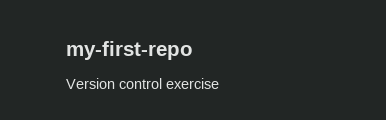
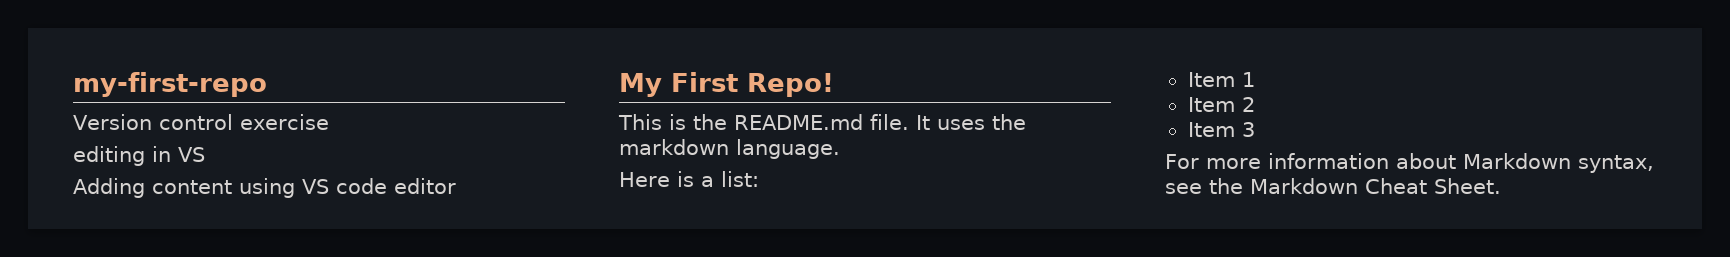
+ editing in VS
+ Adding content using VS code editor
+ My First Repo!
+ This is the README.md file. It uses the markdown language.
+ Here is a list:
+ Item 1
+ Item 2
+ Item 3
+ For more information about Markdown syntax, see the Markdown Cheat Sheet.

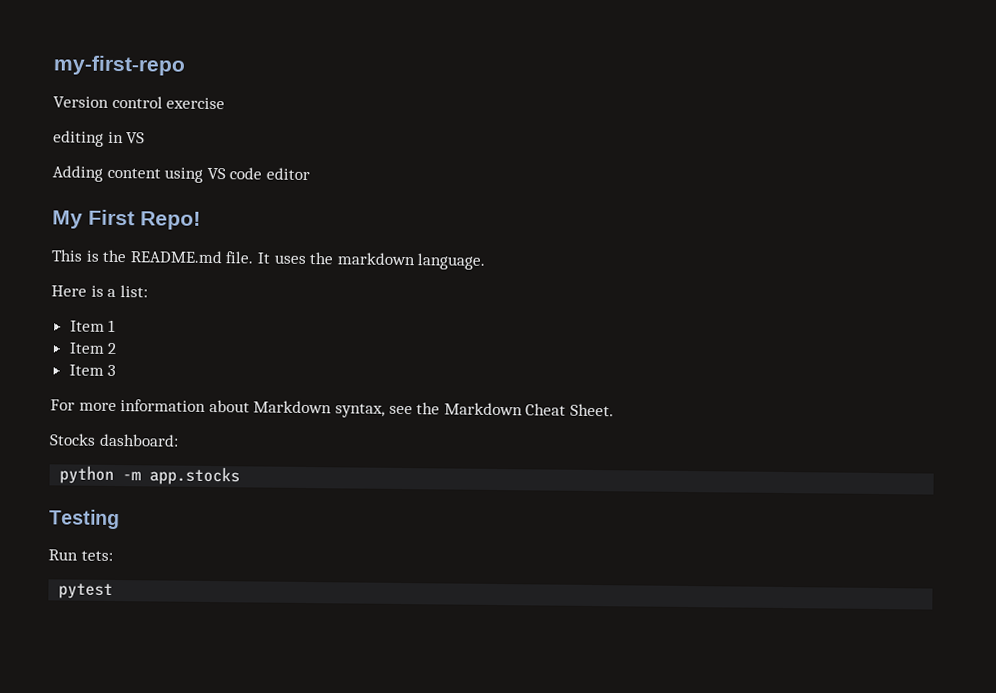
+ Stocks dashboard:
+ python -m app.stocks
+ Testing
+ Run tets:
+ pytest

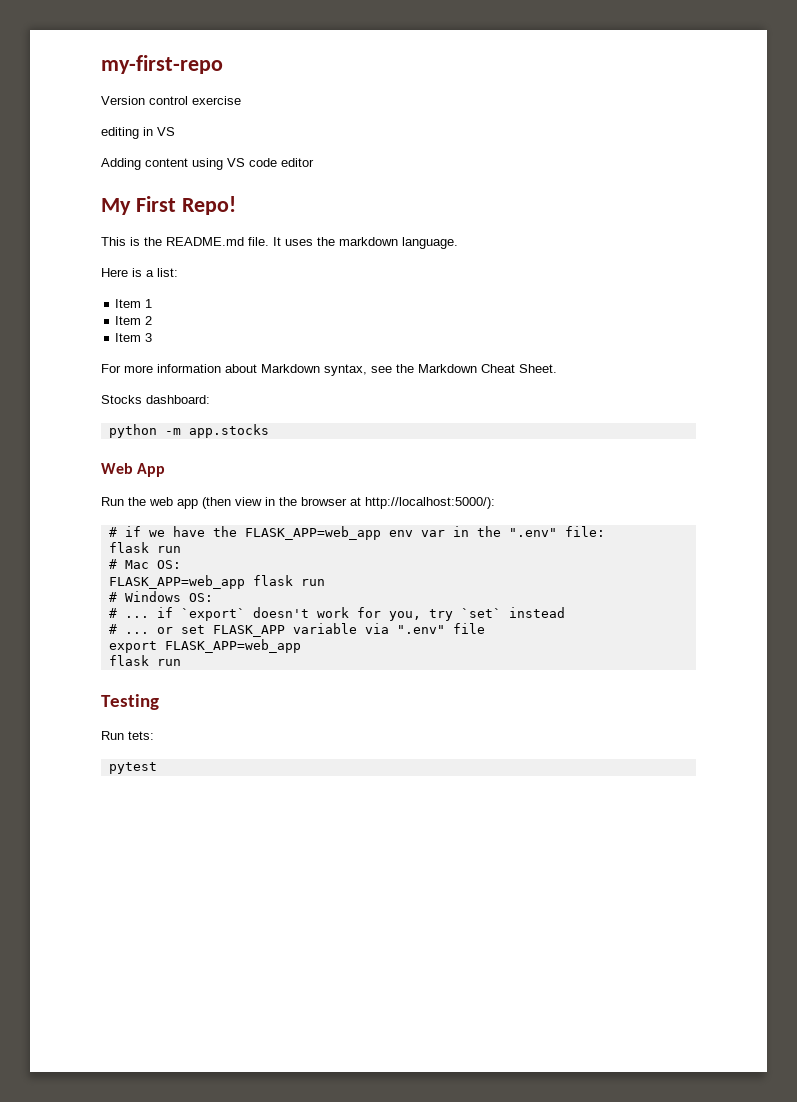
+ Web App
+ Run the web app (then view in the browser at http://localhost:5000/):
+ # if we have the FLASK_APP=web_app env var in the ".env" file:
+ flask run
+ # Mac OS:
+ FLASK_APP=web_app flask run
+ # Windows OS:
+ # ... if `export` doesn't work for you, try `set` instead
+ # ... or set FLASK_APP variable via ".env" file
+ export FLASK_APP=web_app
+ flask run

